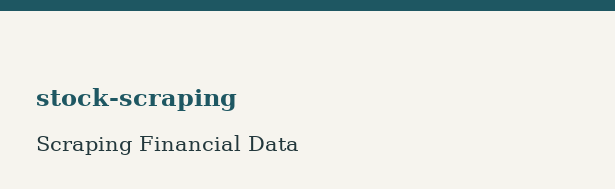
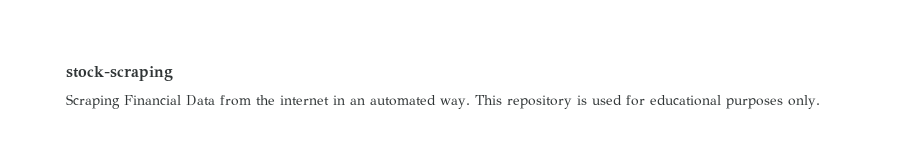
- Scraping Financial Data
+ Scraping Financial Data from the internet in an automated way. This repository is used for educational purposes only.

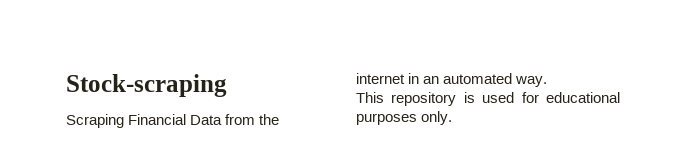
- stock-scraping
+ Stock-scraping
- Scraping Financial Data from the internet in an automated way. This repository is used for educational purposes only.
+ Scraping Financial Data from the internet in an automated way.
+ This repository is used for educational purposes only.

